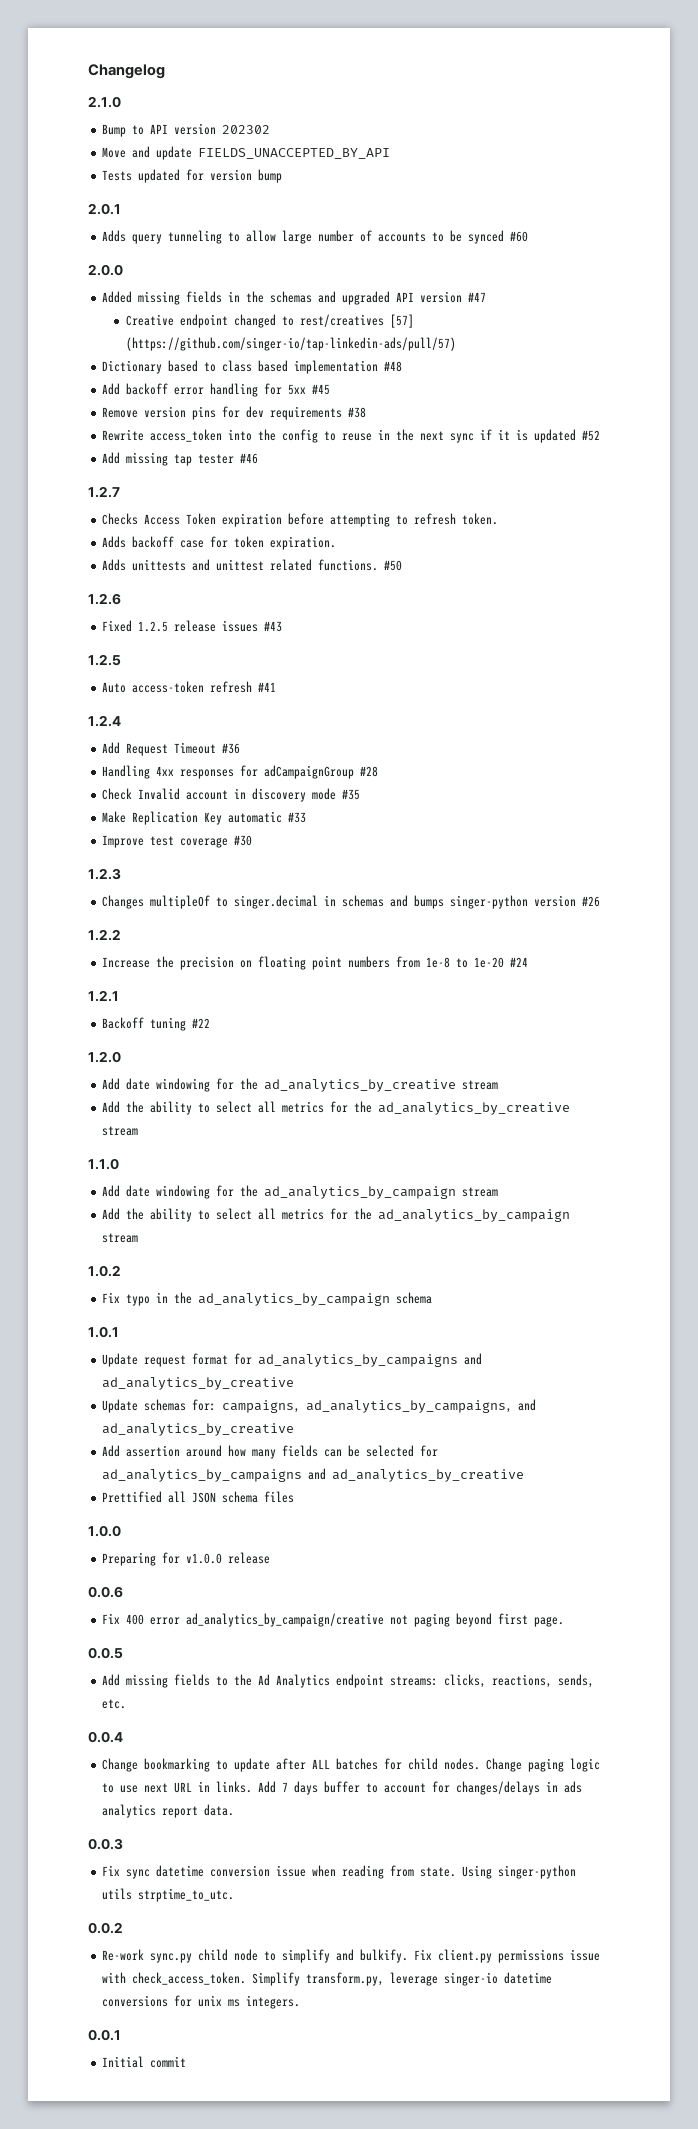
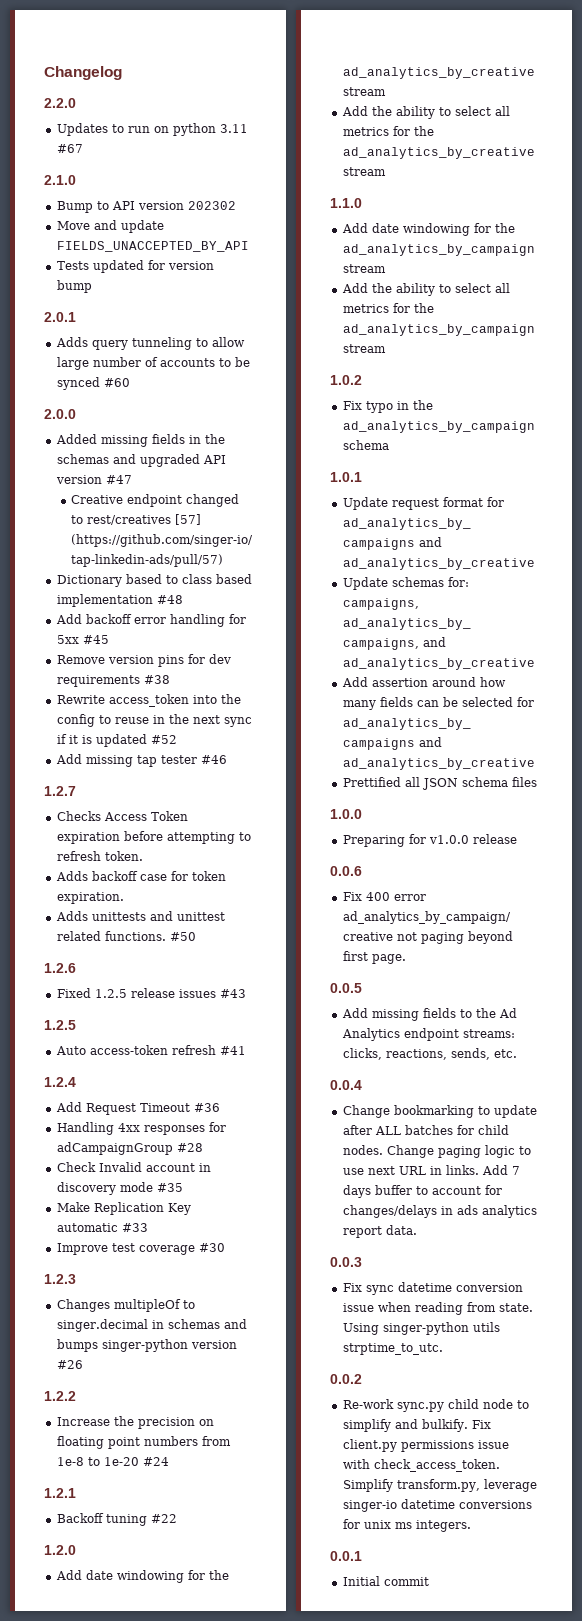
+ 2.2.0
+ Updates to run on python 3.11 #67

